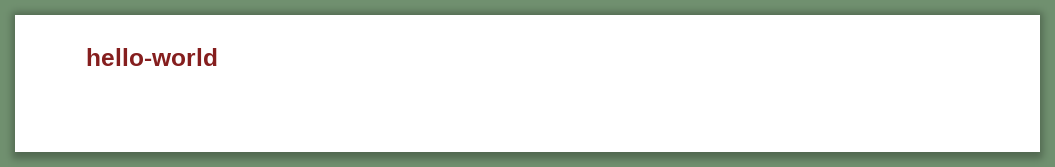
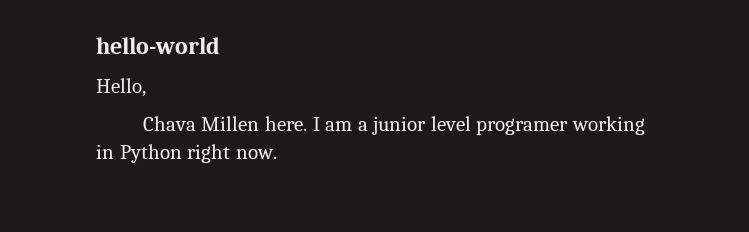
+ Hello,
+ Chava Millen here. I am a junior level programer working in Python right now.

